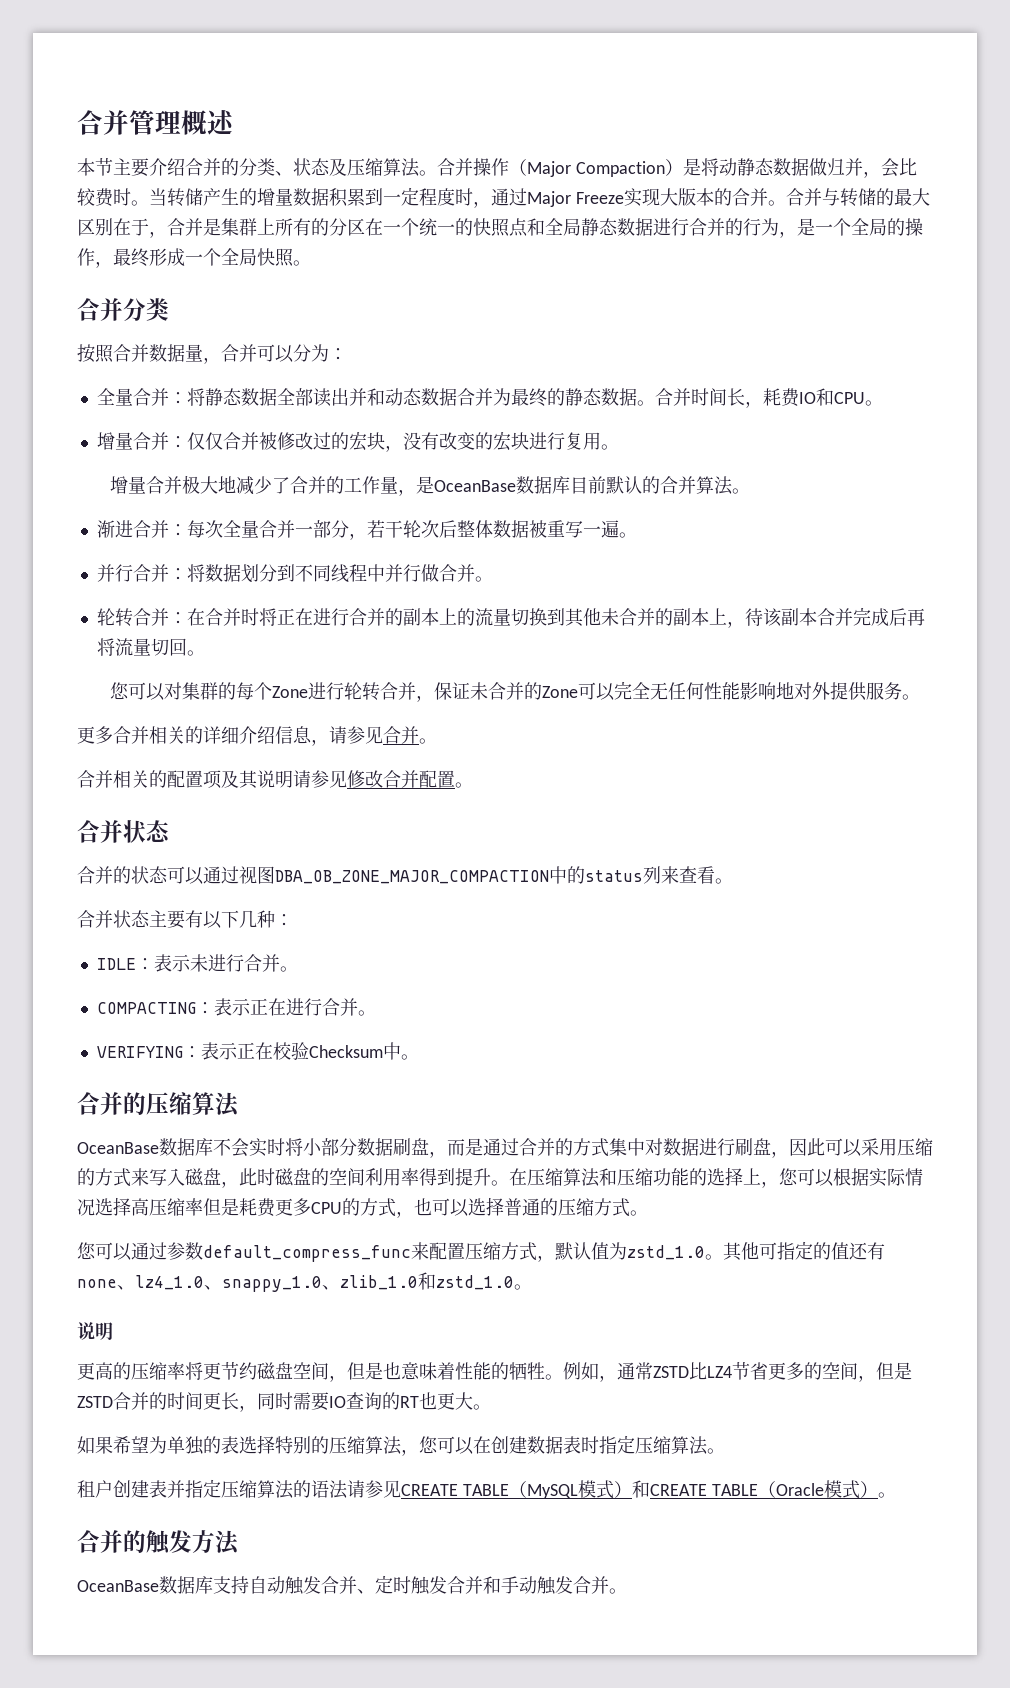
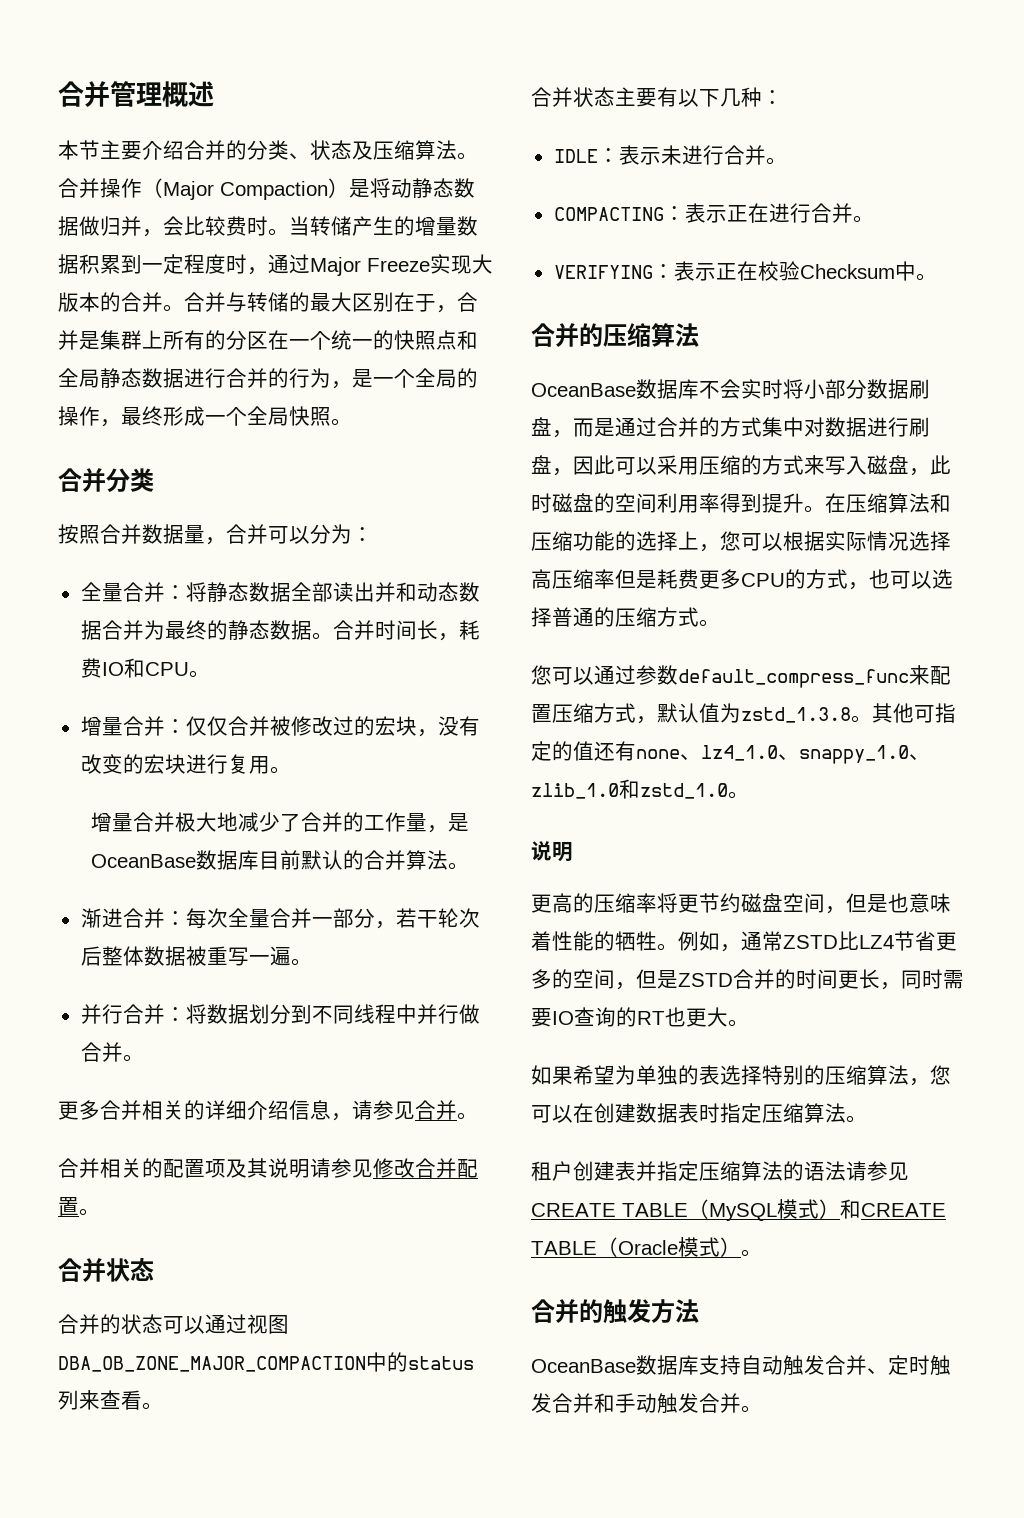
- 轮转合并：在合并时将正在进行合并的副本上的流量切换到其他未合并的副本上，待该副本合并完成后再将流量切回。
- 您可以对集群的每个Zone进行轮转合并，保证未合并的Zone可以完全无任何性能影响地对外提供服务。
- 您可以通过参数default_compress_func来配置压缩方式，默认值为zstd_1.0。
+ 您可以通过参数default_compress_func来配置压缩方式，默认值为zstd_1.3.8。

